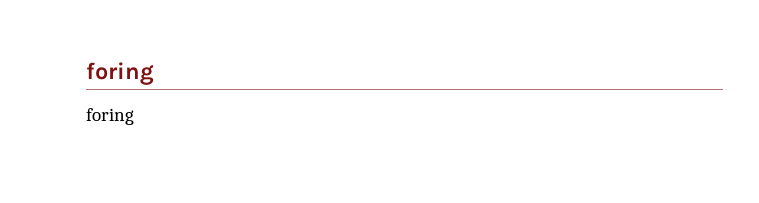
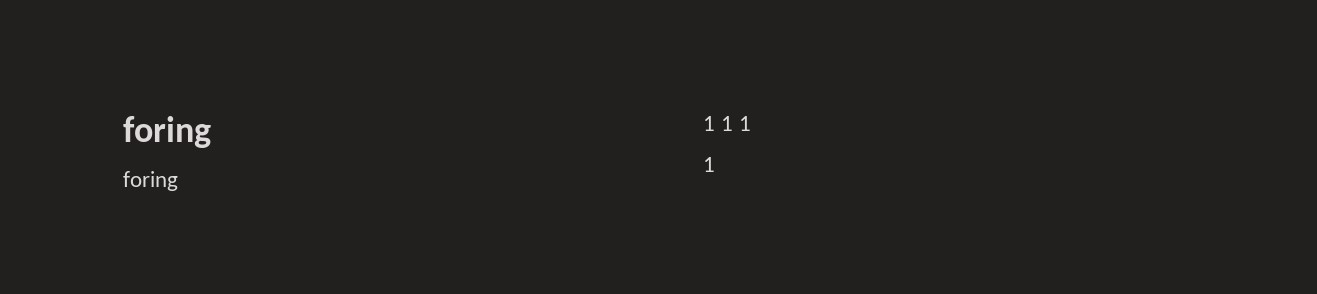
+ 1 1 1
+ 1

